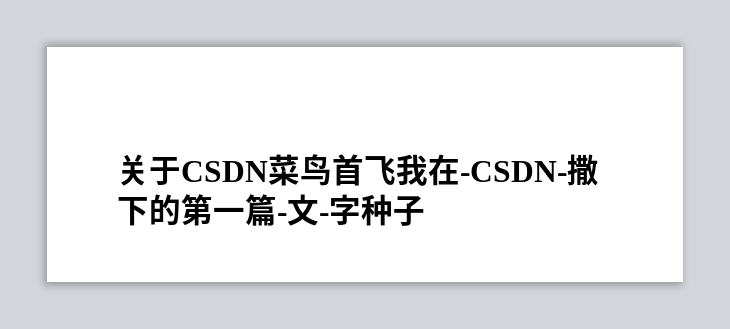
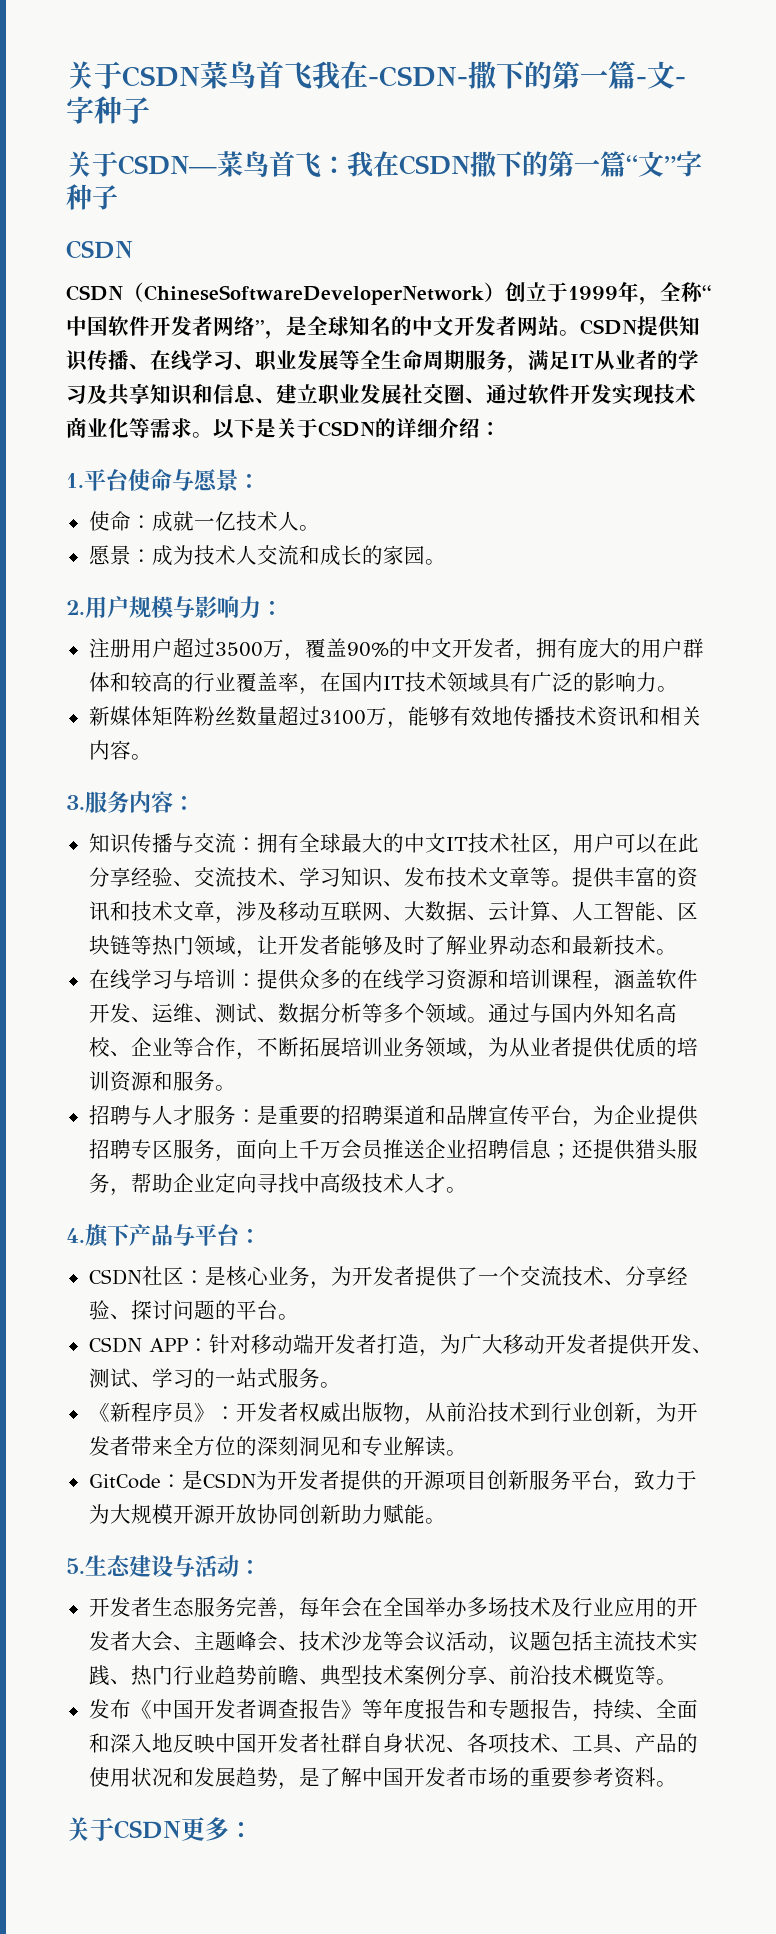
+ 关于CSDN—菜鸟首飞：我在CSDN撒下的第一篇“文”字种子
+ CSDN
+ CSDN（ChineseSoftwareDeveloperNetwork）创立于1999年，全称“中国软件开发者网络”，是全球知名的中文开发者网站。CSDN提供知识传播、在线学习、职业发展等全生命周期服务，满足IT从业者的学习及共享知识和信息、建立职业发展社交圈、通过软件开发实现技术商业化等需求。以下是关于CSDN的详细介绍：
+ 1.平台使命与愿景：
+ 使命：成就一亿技术人。
+ 愿景：成为技术人交流和成长的家园。
+ 2.用户规模与影响力：
+ 注册用户超过3500万，覆盖90%的中文开发者，拥有庞大的用户群体和较高的行业覆盖率，在国内IT技术领域具有广泛的影响力。
+ 新媒体矩阵粉丝数量超过3100万，能够有效地传播技术资讯和相关内容。
+ 3.服务内容：
+ 知识传播与交流：拥有全球最大的中文IT技术社区，用户可以在此分享经验、交流技术、学习知识、发布技术文章等。提供丰富的资讯和技术文章，涉及移动互联网、大数据、云计算、人工智能、区块链等热门领域，让开发者能够及时了解业界动态和最新技术。
+ 在线学习与培训：提供众多的在线学习资源和培训课程，涵盖软件开发、运维、测试、数据分析等多个领域。通过与国内外知名高校、企业等合作，不断拓展培训业务领域，为从业者提供优质的培训资源和服务。
+ 招聘与人才服务：是重要的招聘渠道和品牌宣传平台，为企业提供招聘专区服务，面向上千万会员推送企业招聘信息；还提供猎头服务，帮助企业定向寻找中高级技术人才。
+ 4.旗下产品与平台：
+ CSDN社区：是核心业务，为开发者提供了一个交流技术、分享经验、探讨问题的平台。
+ CSDN APP：针对移动端开发者打造，为广大移动开发者提供开发、测试、学习的一站式服务。
+ 《新程序员》：开发者权威出版物，从前沿技术到行业创新，为开发者带来全方位的深刻洞见和专业解读。
+ GitCode：是CSDN为开发者提供的开源项目创新服务平台，致力于为大规模开源开放协同创新助力赋能。
+ 5.生态建设与活动：
+ 开发者生态服务完善，每年会在全国举办多场技术及行业应用的开发者大会、主题峰会、技术沙龙等会议活动，议题包括主流技术实践、热门行业趋势前瞻、典型技术案例分享、前沿技术概览等。
+ 发布《中国开发者调查报告》等年度报告和专题报告，持续、全面和深入地反映中国开发者社群自身状况、各项技术、工具、产品的使用状况和发展趋势，是了解中国开发者市场的重要参考资料。
+ 关于CSDN更多：

